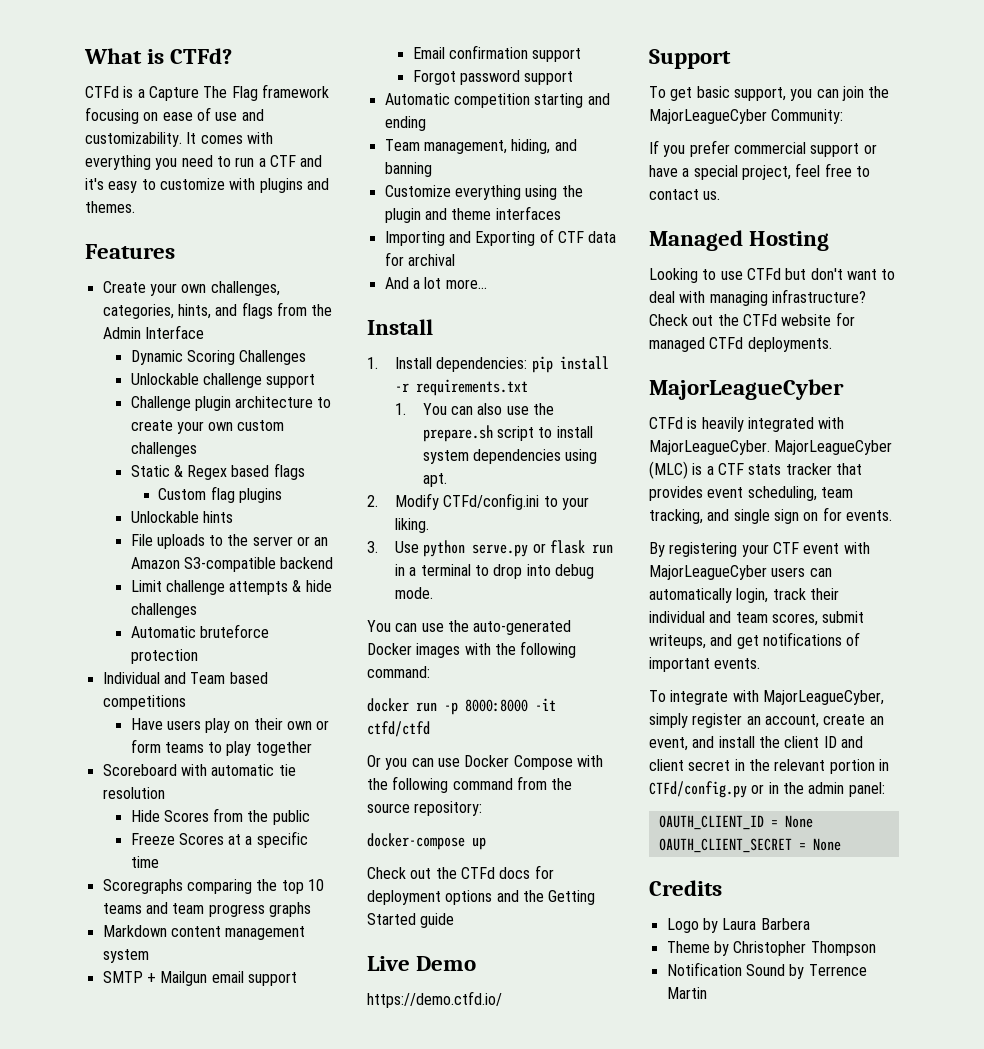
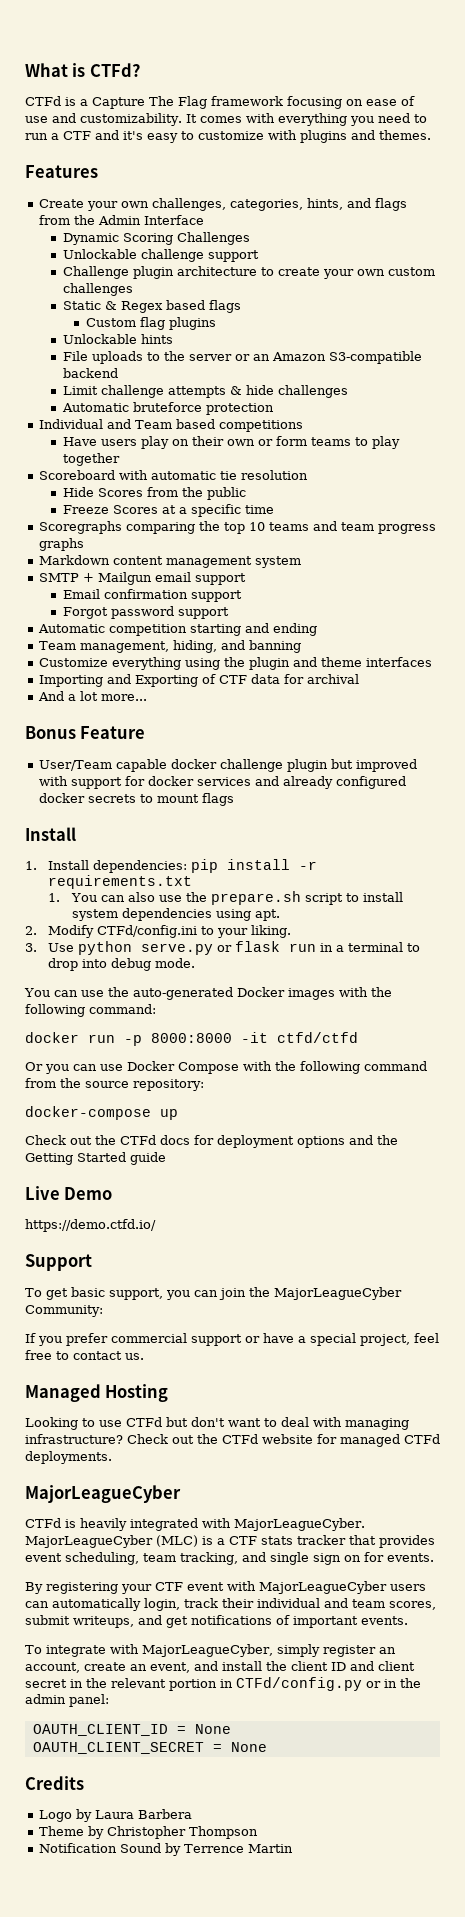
+ Bonus Feature
+ User/Team capable docker challenge plugin but improved with support for docker services and already configured docker secrets to mount flags

